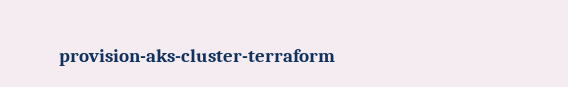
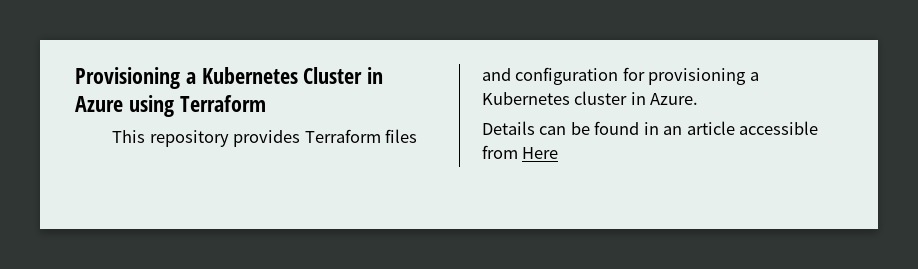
- provision-aks-cluster-terraform
+ Provisioning a Kubernetes Cluster in Azure using Terraform
+ This repository provides Terraform files and configuration for provisioning a Kubernetes cluster in Azure.
+ Details can be found in an article accessible from Here

